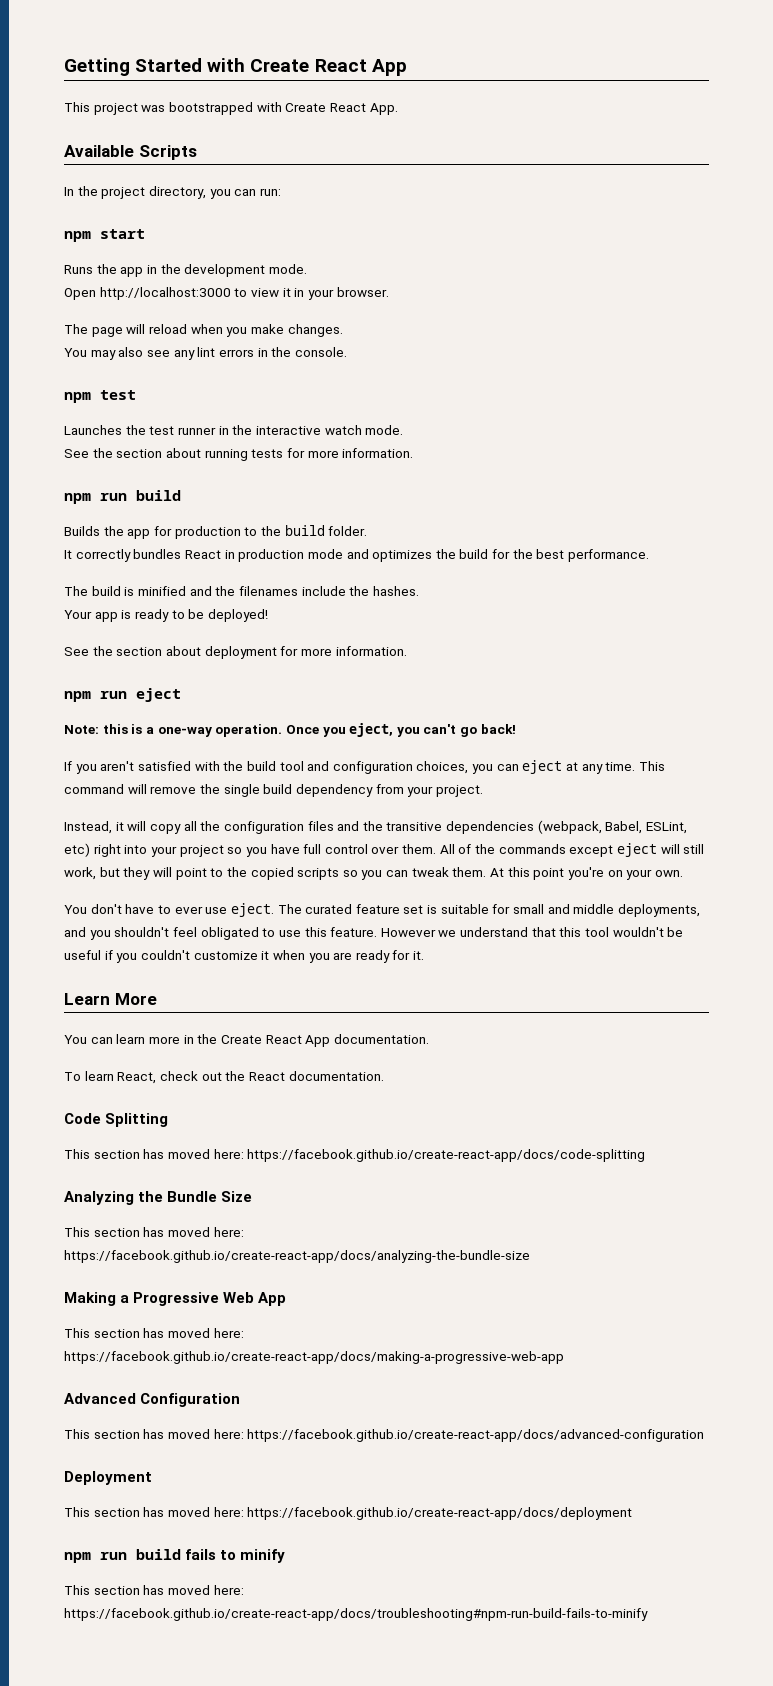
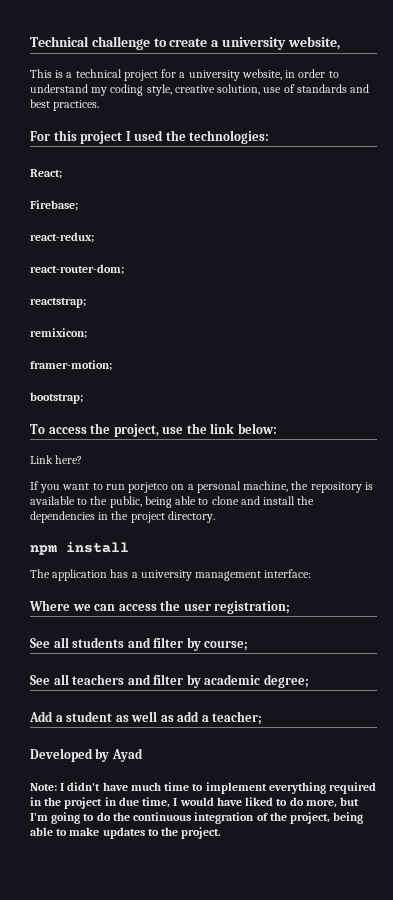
- Getting Started with Create React App
- This project was bootstrapped with Create React App.
- Available Scripts
- In the project directory, you can run:
- npm start
- Runs the app in the development mode.
- Open http://localhost:3000 to view it in your browser.
- The page will reload when you make changes.
- You may also see any lint errors in the console.
- npm test
- Launches the test runner in the interactive watch mode.
- See the section about running tests for more information.
- npm run build
- Builds the app for production to the build folder.
- It correctly bundles React in production mode and optimizes the build for the best performance.
- The build is minified and the filenames include the hashes.
- Your app is ready to be deployed!
- See the section about deployment for more information.
- npm run eject
- Note: this is a one-way operation. Once you eject, you can't go back!
- If you aren't satisfied with the build tool and configuration choices, you can eject at any time. This command will remove the single build dependency from your project.
- Instead, it will copy all the configuration files and the transitive dependencies (webpack, Babel, ESLint, etc) right into your project so you have full control over them. All of the commands except eject will still work, but they will point to the copied scripts so you can tweak them. At this point you're on your own.
- You don't have to ever use eject. The curated feature set is suitable for small and middle deployments, and you shouldn't feel obligated to use this feature. However we understand that this tool wouldn't be useful if you couldn't customize it when you are ready for it.
- Learn More
- You can learn more in the Create React App documentation.
- To learn React, check out the React documentation.
- Code Splitting
- This section has moved here: https://facebook.github.io/create-react-app/docs/code-splitting
- Analyzing the Bundle Size
- This section has moved here: https://facebook.github.io/create-react-app/docs/analyzing-the-bundle-size
- Making a Progressive Web App
- This section has moved here: https://facebook.github.io/create-react-app/docs/making-a-progressive-web-app
- Advanced Configuration
- This section has moved here: https://facebook.github.io/create-react-app/docs/advanced-configuration
- Deployment
- This section has moved here: https://facebook.github.io/create-react-app/docs/deployment
- npm run build fails to minify
- This section has moved here: https://facebook.github.io/create-react-app/docs/troubleshooting#npm-run-build-fails-to-minify
+ Technical challenge to create a university website,
+ This is a technical project for a university website, in order to understand my coding style, creative solution, use of standards and best practices.
+ For this project I used the technologies:
+ React;
+ Firebase;
+ react-redux;
+ react-router-dom;
+ reactstrap;
+ remixicon;
+ framer-motion;
+ bootstrap;
+ To access the project, use the link below:
+ Link here?
+ If you want to run porjetco on a personal machine, the repository is available to the public, being able to clone and install the dependencies in the project directory.
+ npm install
+ The application has a university management interface:
+ Where we can access the user registration;
+ See all students and filter by course;
+ See all teachers and filter by academic degree;
+ Add a student as well as add a teacher;
+ Developed by Ayad
+ Note: I didn't have much time to implement everything required in the project in due time, I would have liked to do more, but I'm going to do the continuous integration of the project, being able to make updates to the project.

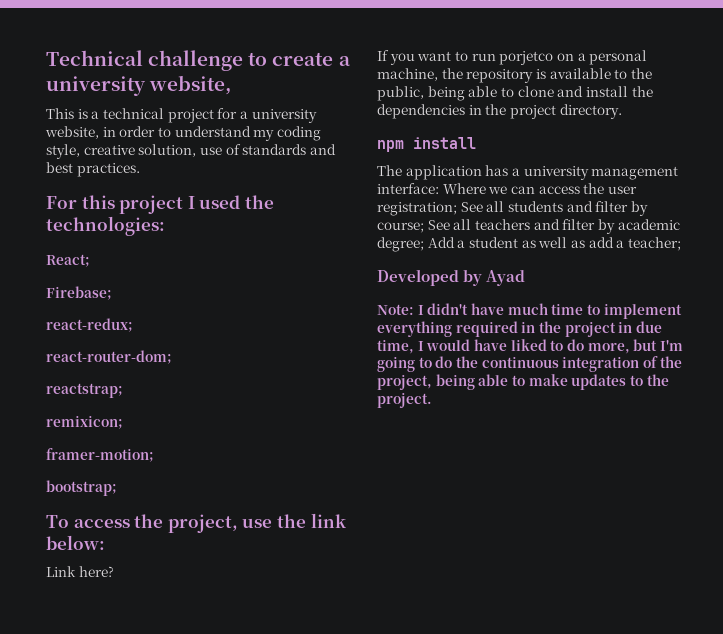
- The application has a university management interface:
- Where we can access the user registration;
- See all students and filter by course;
- See all teachers and filter by academic degree;
- Add a student as well as add a teacher;
+ The application has a university management interface: Where we can access the user registration; See all students and filter by course; See all teachers and filter by academic degree; Add a student as well as add a teacher;

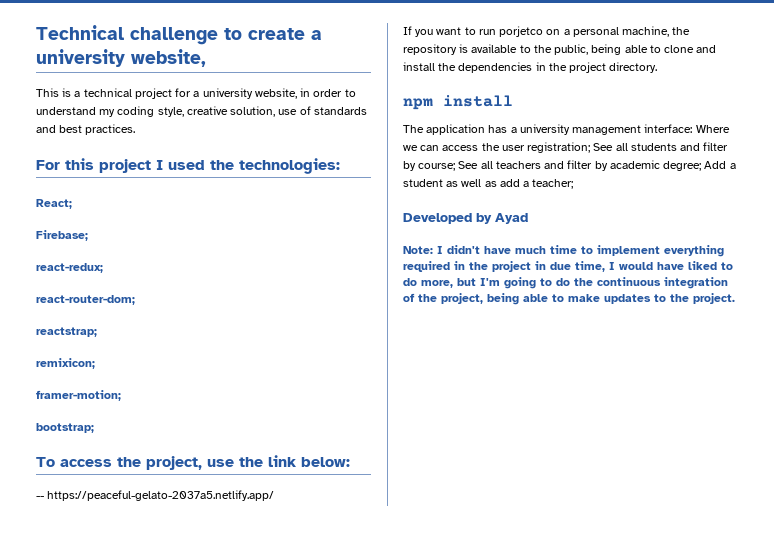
- Link here?
+ -- https://peaceful-gelato-2037a5.netlify.app/

